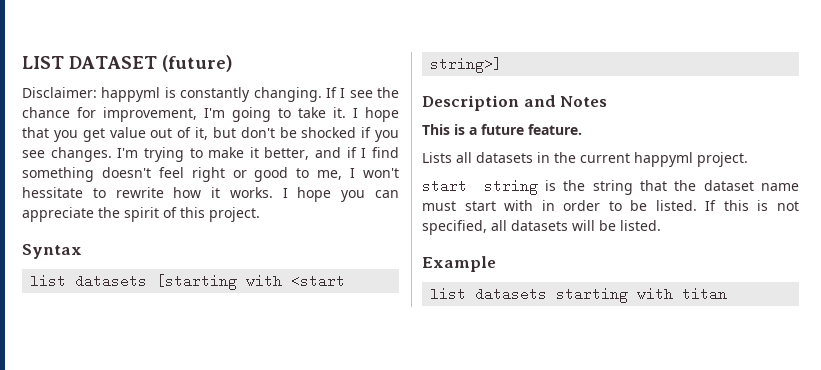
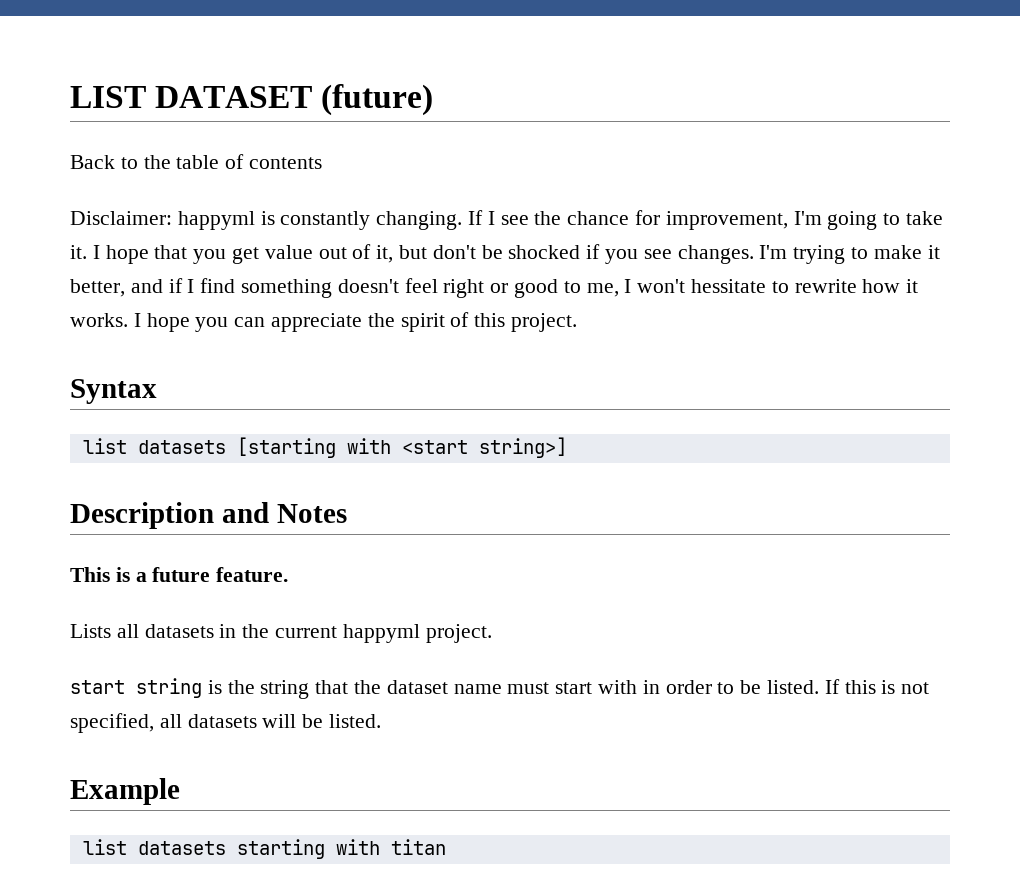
+ Back to the table of contents

